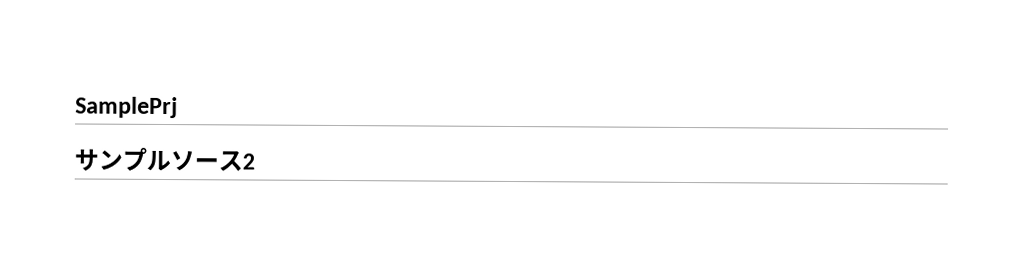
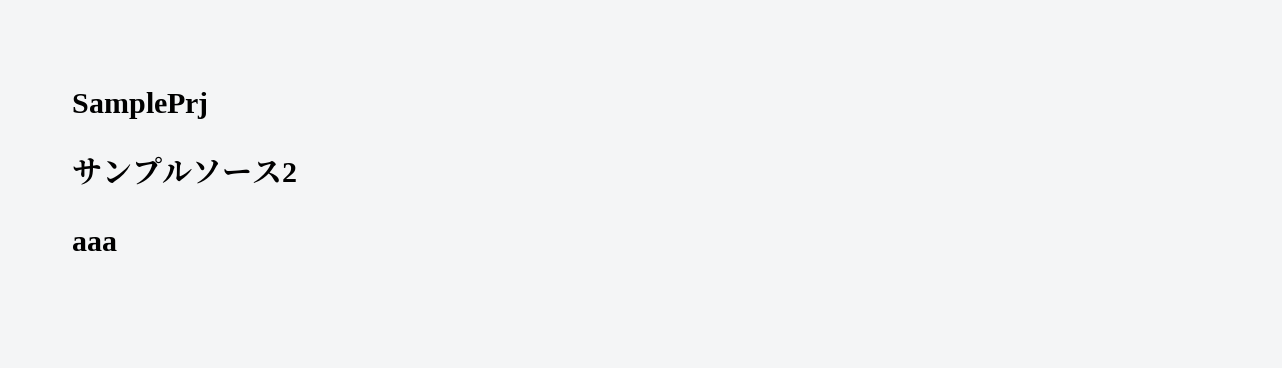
+ aaa

